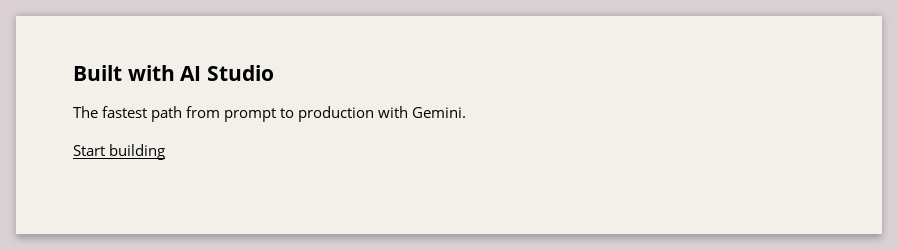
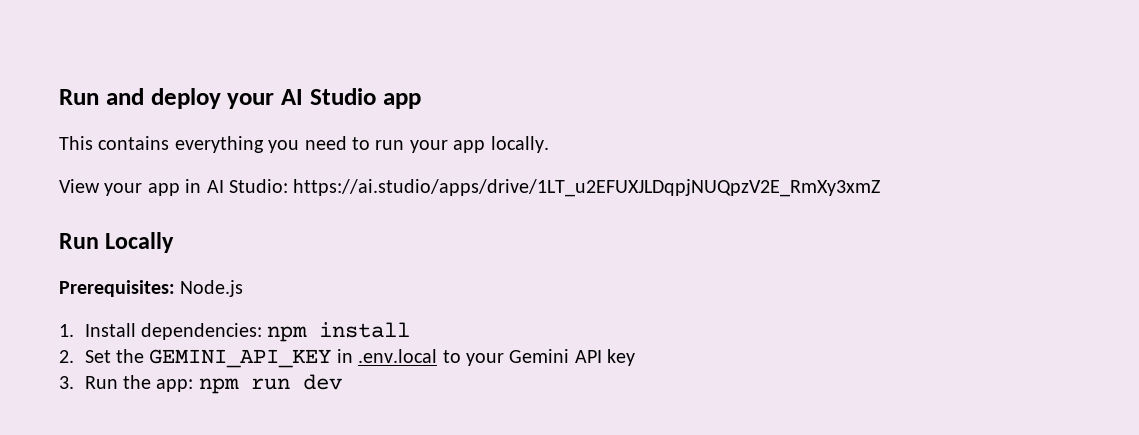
- Built with AI Studio
- The fastest path from prompt to production with Gemini.
- Start building
+ Run and deploy your AI Studio app
+ This contains everything you need to run your app locally.
+ View your app in AI Studio: https://ai.studio/apps/drive/1LT_u2EFUXJLDqpjNUQpzV2E_RmXy3xmZ
+ Run Locally
+ Prerequisites: Node.js
+ 1. Install dependencies: npm install
+ 2. Set the GEMINI_API_KEY in .env.local to your Gemini API key
+ 3. Run the app: npm run dev

